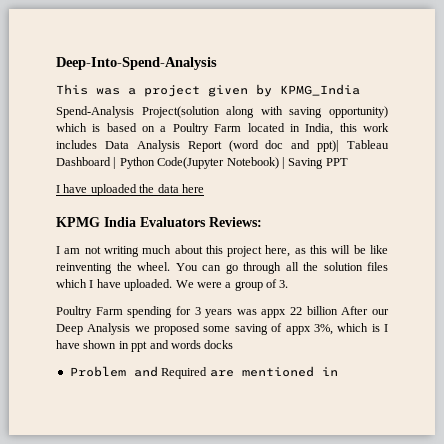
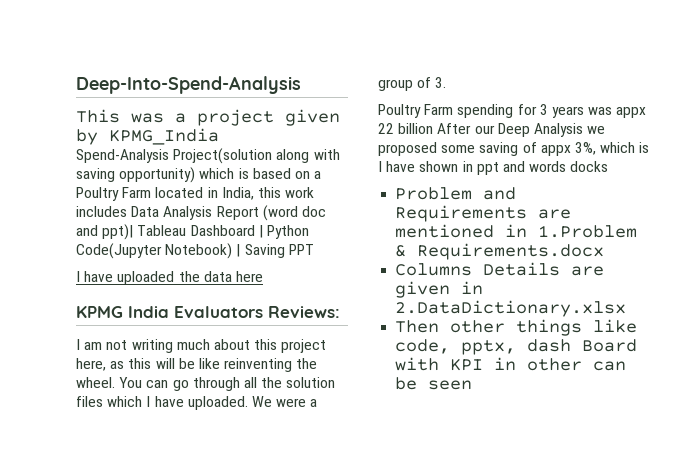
- Problem and Required are mentioned in
+ Problem and Requirements are mentioned in 1.Problem & Requirements.docx
+ Columns Details are given in 2.DataDictionary.xlsx
+ Then other things like code, pptx, dash Board with KPI in other can be seen

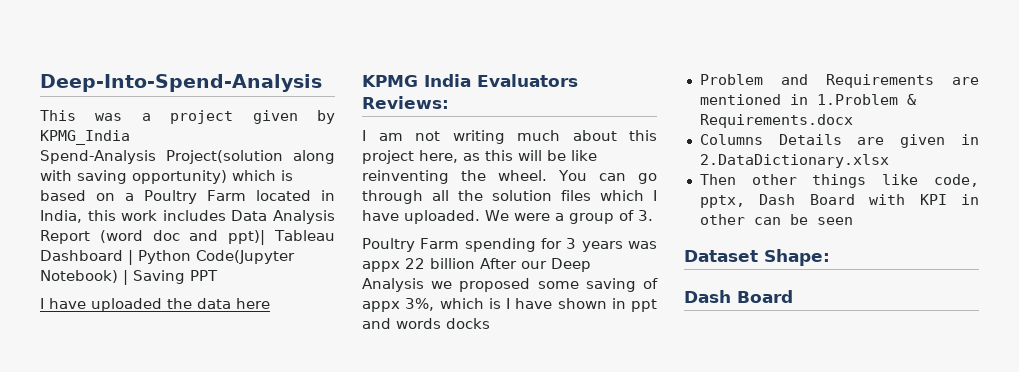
- Then other things like code, pptx, dash Board with KPI in other can be seen
+ Then other things like code, pptx, Dash Board with KPI in other can be seen
+ Dataset Shape:
+ Dash Board

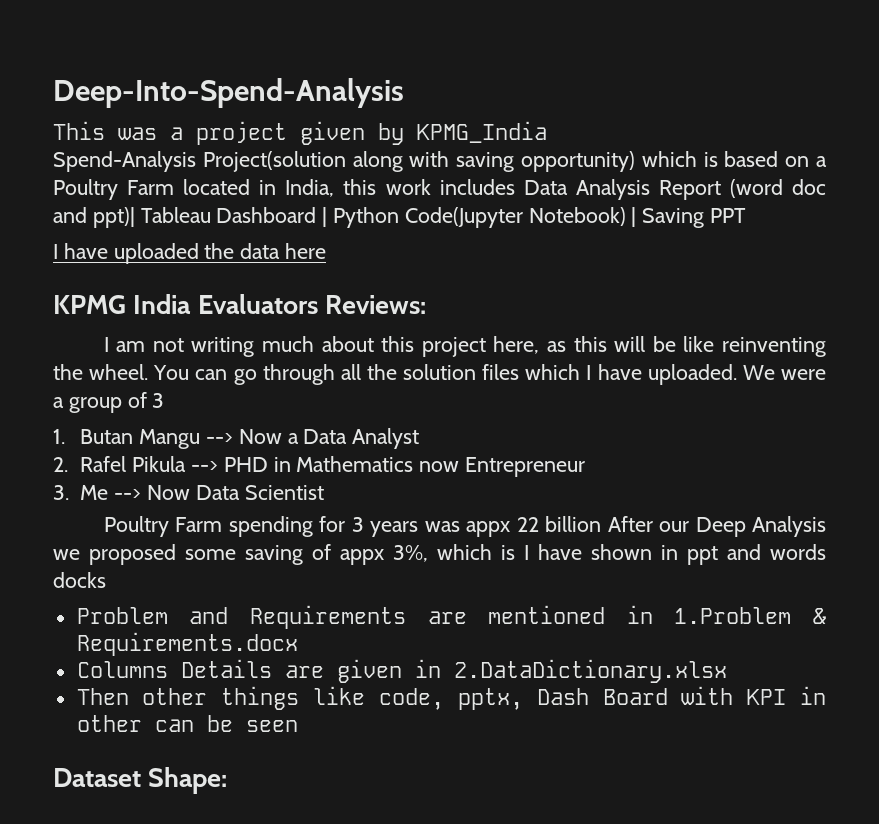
- We were a group of 3.
+ We were a group of 3
+ 1. Butan Mangu --> Now a Data Analyst
+ 2. Rafel Pikula --> PHD in Mathematics now Entrepreneur
+ 3. Me --> Now Data Scientist
  Dataset Shape:
- Dash Board

